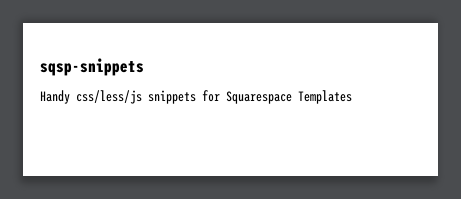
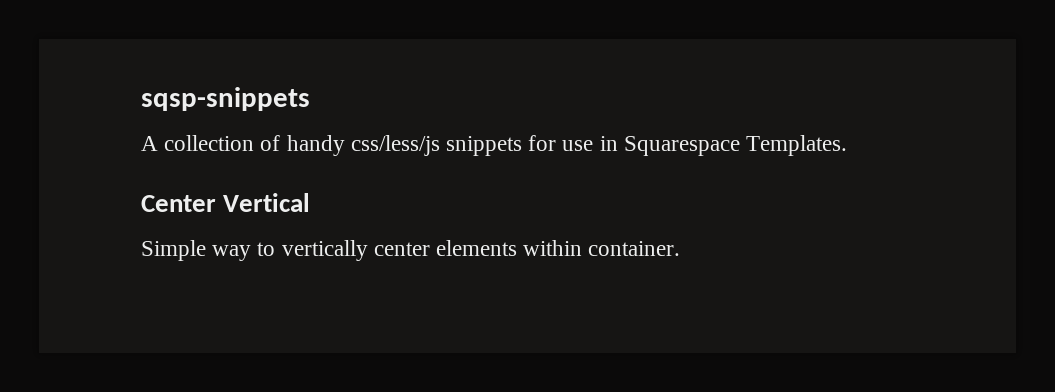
- Handy css/less/js snippets for Squarespace Templates
+ A collection of handy css/less/js snippets for use in Squarespace Templates.
+ Center Vertical
+ Simple way to vertically center elements within container.

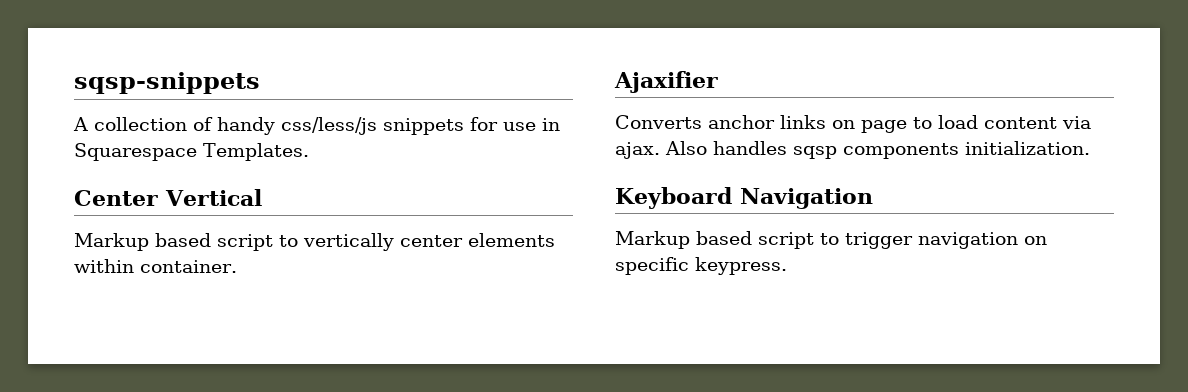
- Simple way to vertically center elements within container.
+ Markup based script to vertically center elements within container.
+ Ajaxifier
+ Converts anchor links on page to load content via ajax. Also handles sqsp components initialization.
+ Keyboard Navigation
+ Markup based script to trigger navigation on specific keypress.

